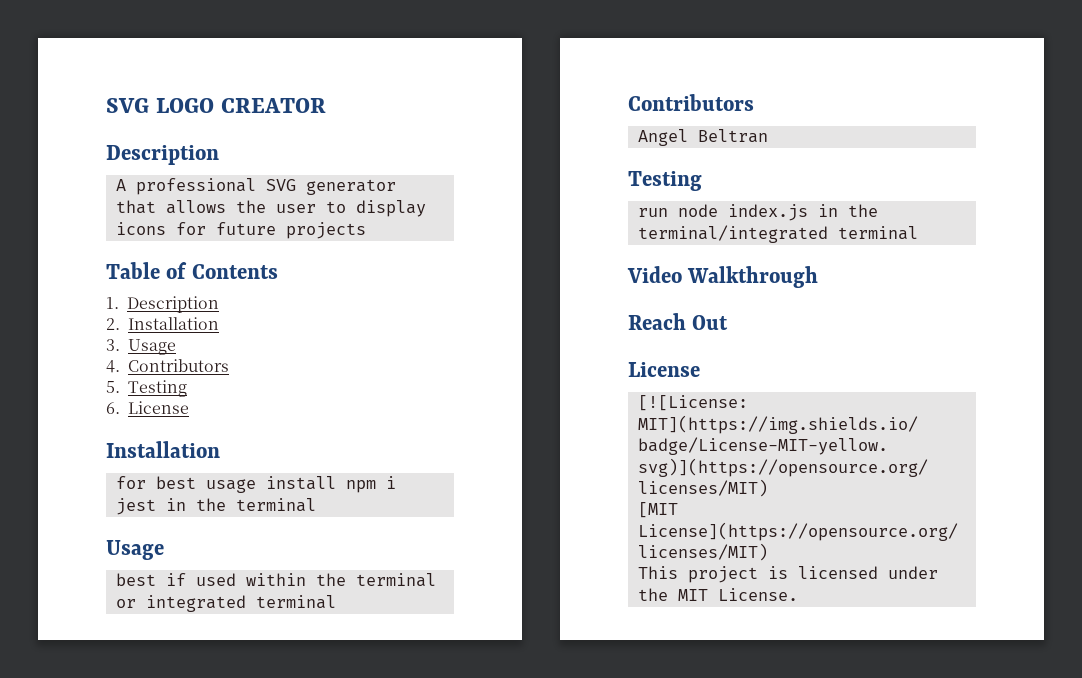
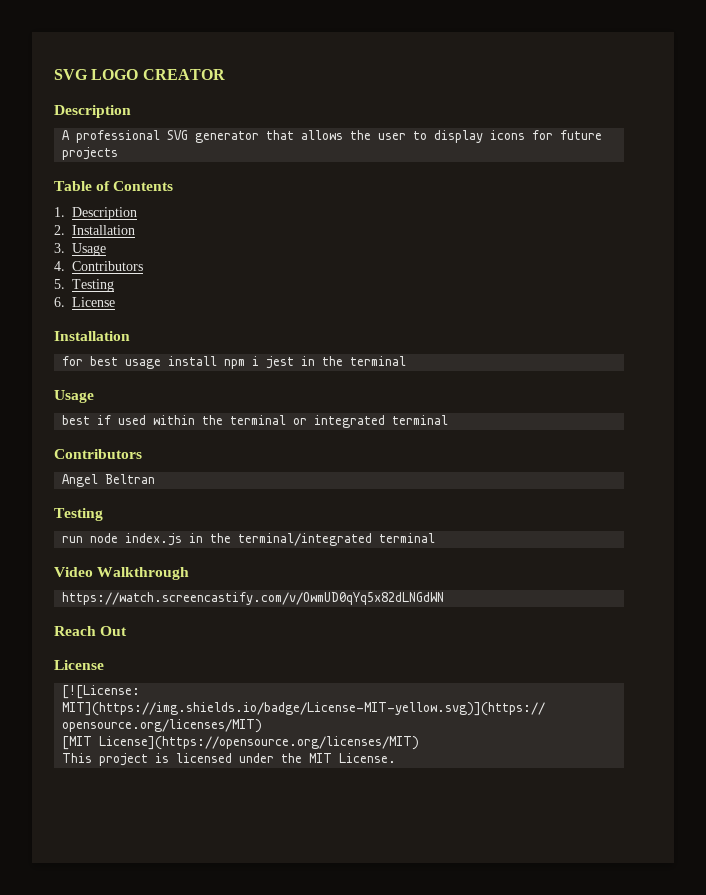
+ https://watch.screencastify.com/v/OwmUD0qYq5x82dLNGdWN

